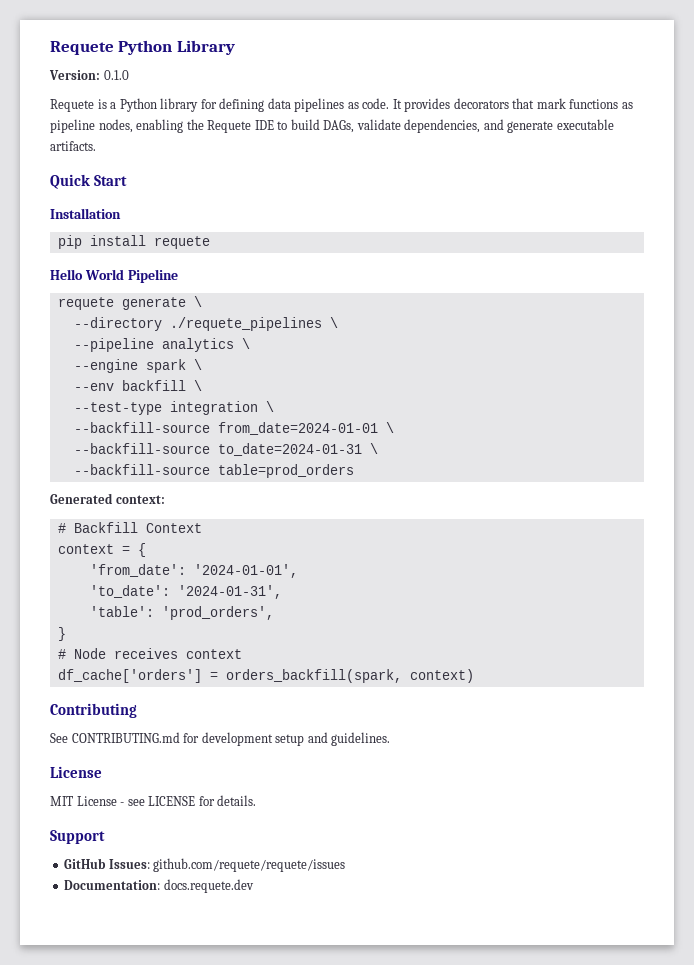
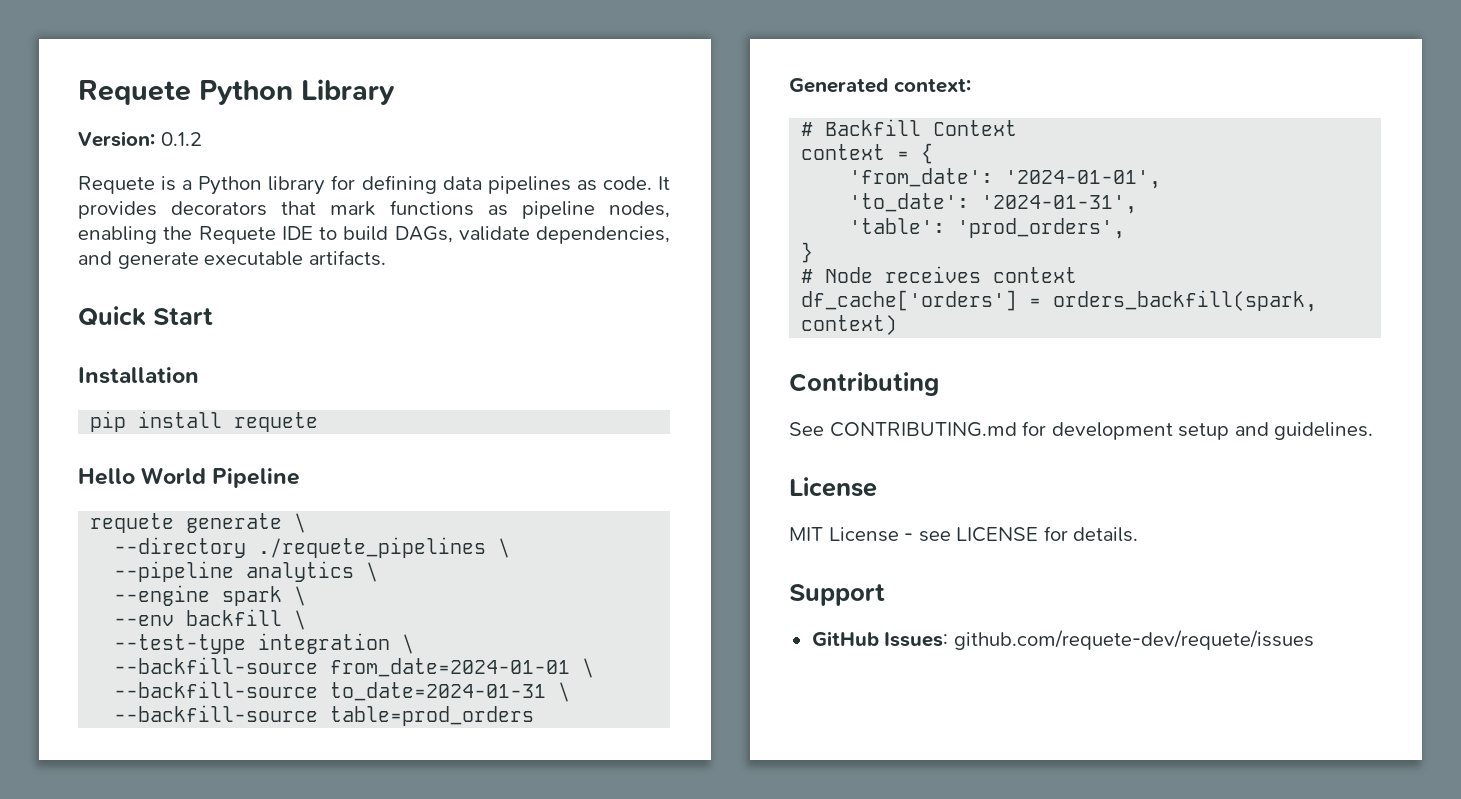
- Version: 0.1.0
+ Version: 0.1.2
- GitHub Issues: github.com/requete/requete/issues
- Documentation: docs.requete.dev
+ GitHub Issues: github.com/requete-dev/requete/issues

